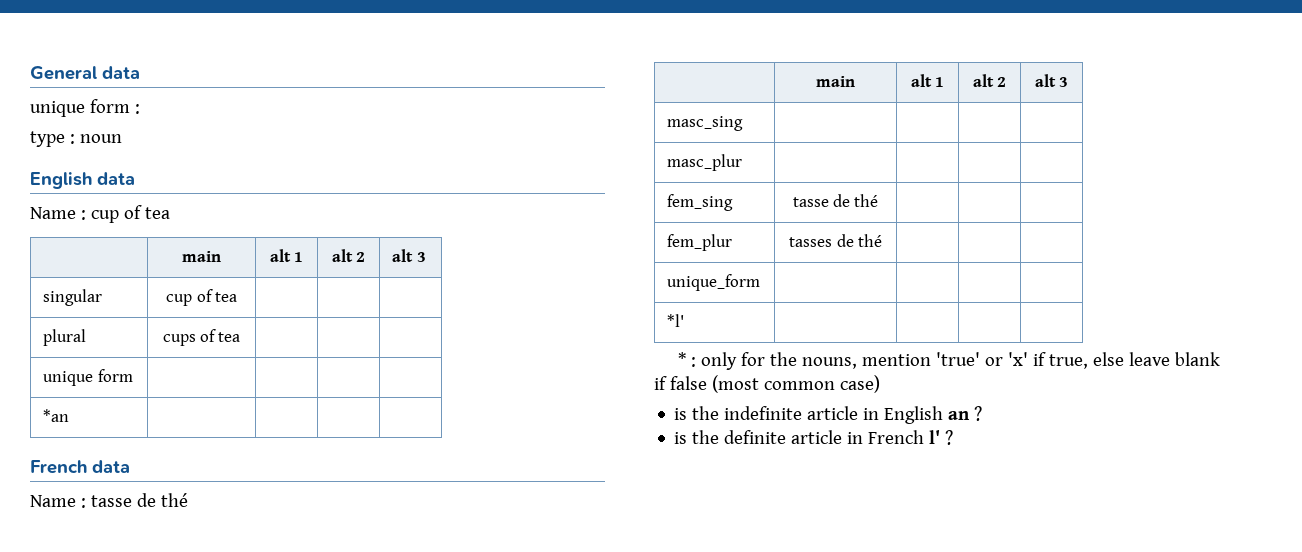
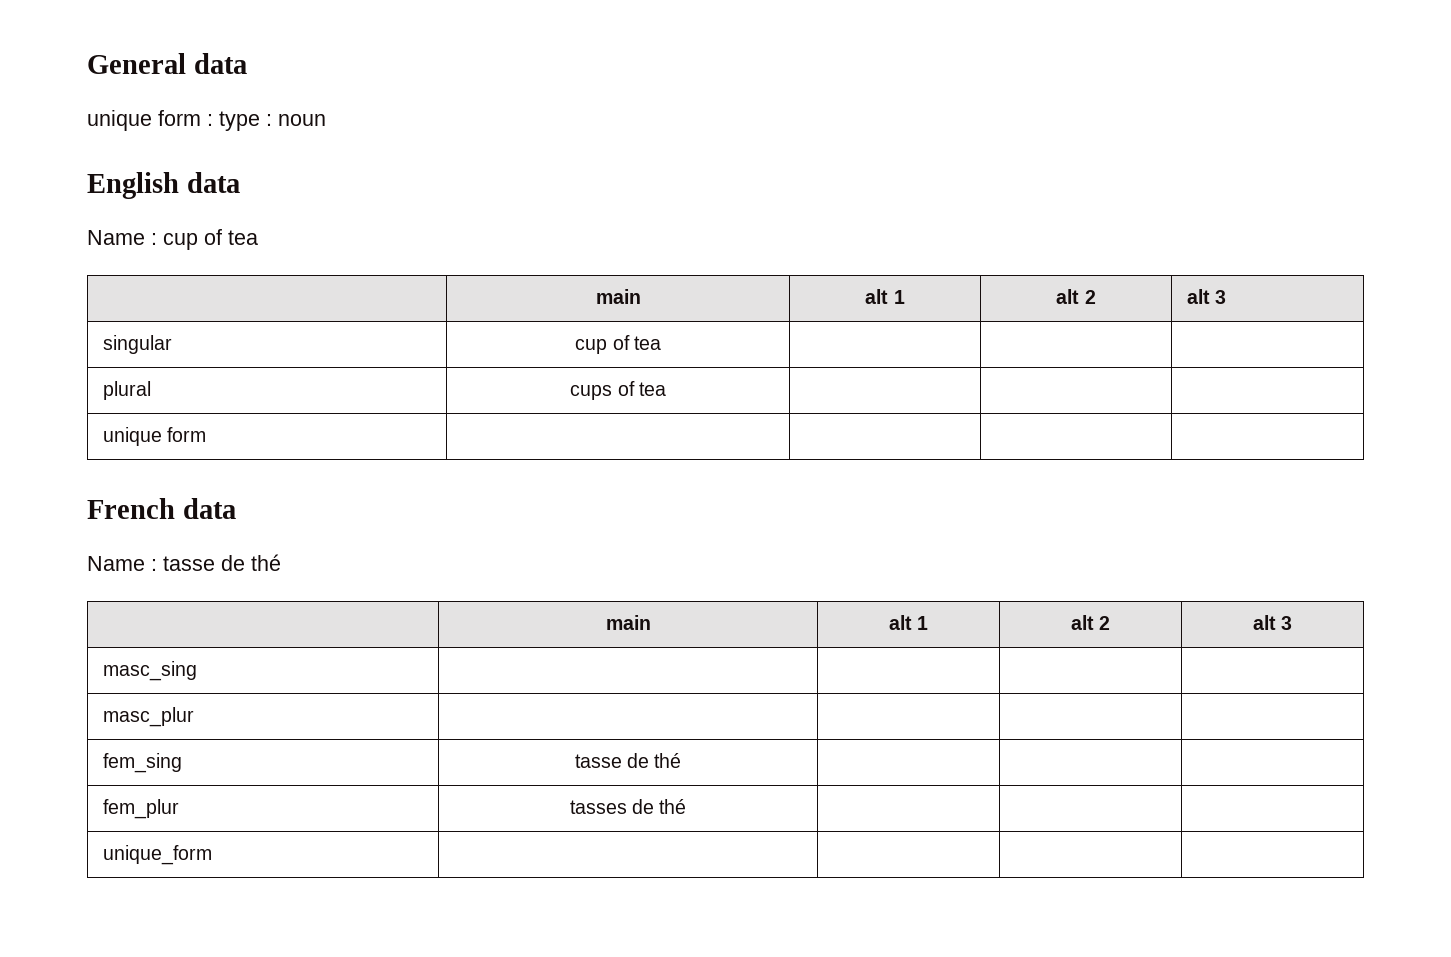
- unique form :
- type : noun
+ unique form : type : noun
- *an | | | |
- *l' | | | |
- * : only for the nouns, mention 'true' or 'x' if true, else leave blank if false (most common case)
- is the indefinite article in English an ?
- is the definite article in French l' ?

